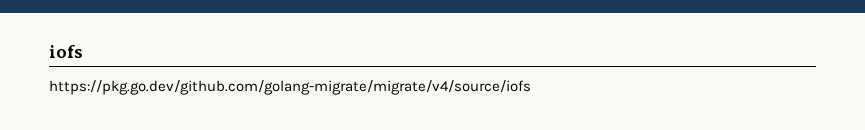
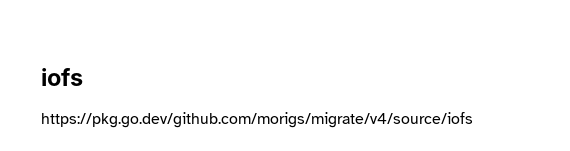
- https://pkg.go.dev/github.com/golang-migrate/migrate/v4/source/iofs
+ https://pkg.go.dev/github.com/morigs/migrate/v4/source/iofs

